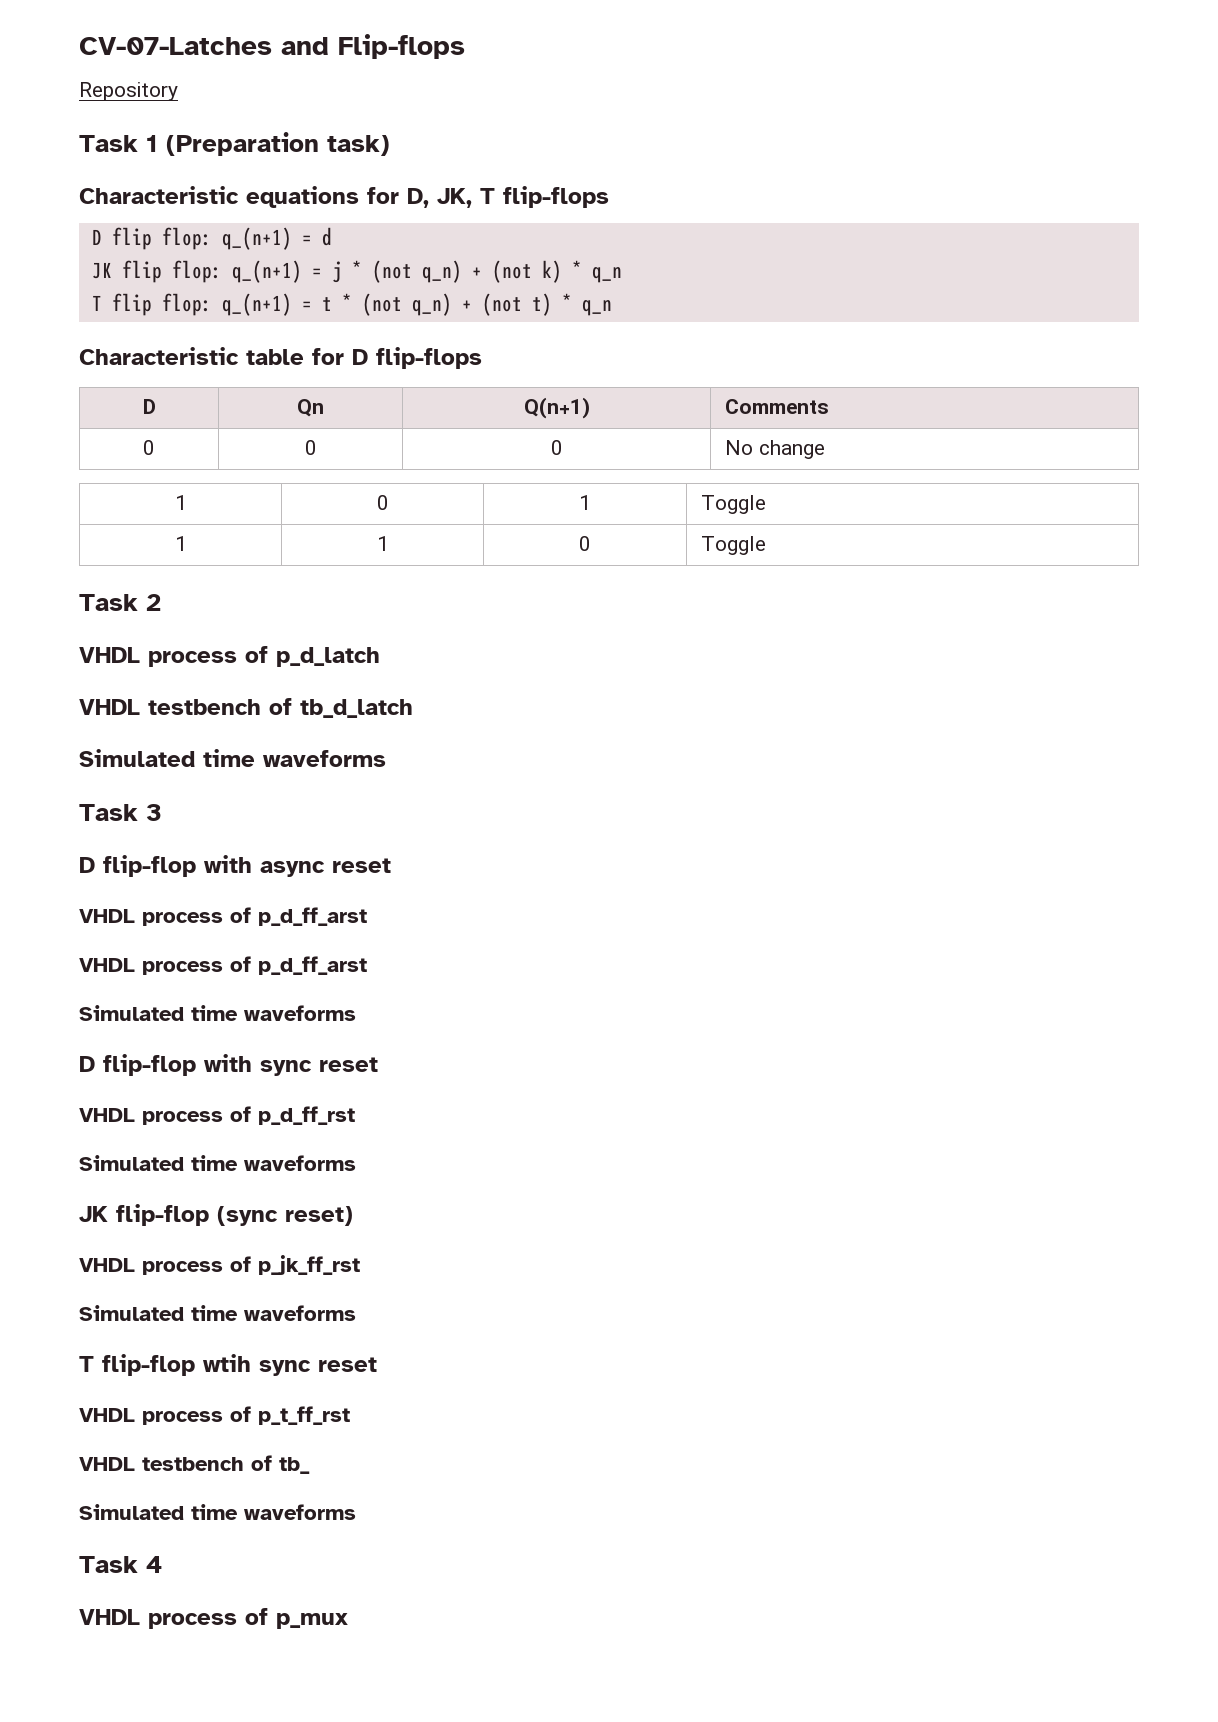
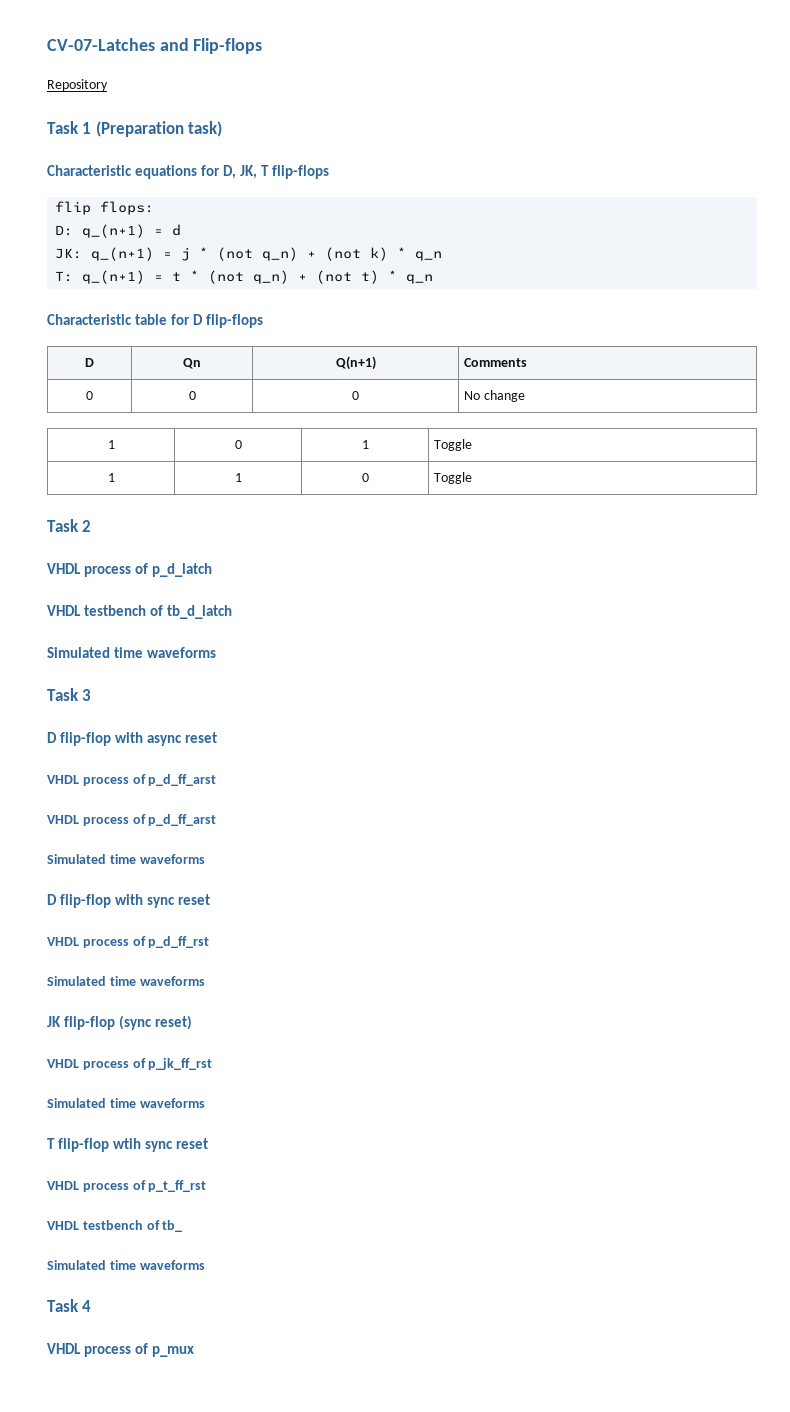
- D flip flop: q_(n+1) = d
+ flip flops:
+ D: q_(n+1) = d
- JK flip flop: q_(n+1) = j * (not q_n) + (not k) * q_n
+ JK: q_(n+1) = j * (not q_n) + (not k) * q_n
- T flip flop: q_(n+1) = t * (not q_n) + (not t) * q_n
+ T: q_(n+1) = t * (not q_n) + (not t) * q_n

